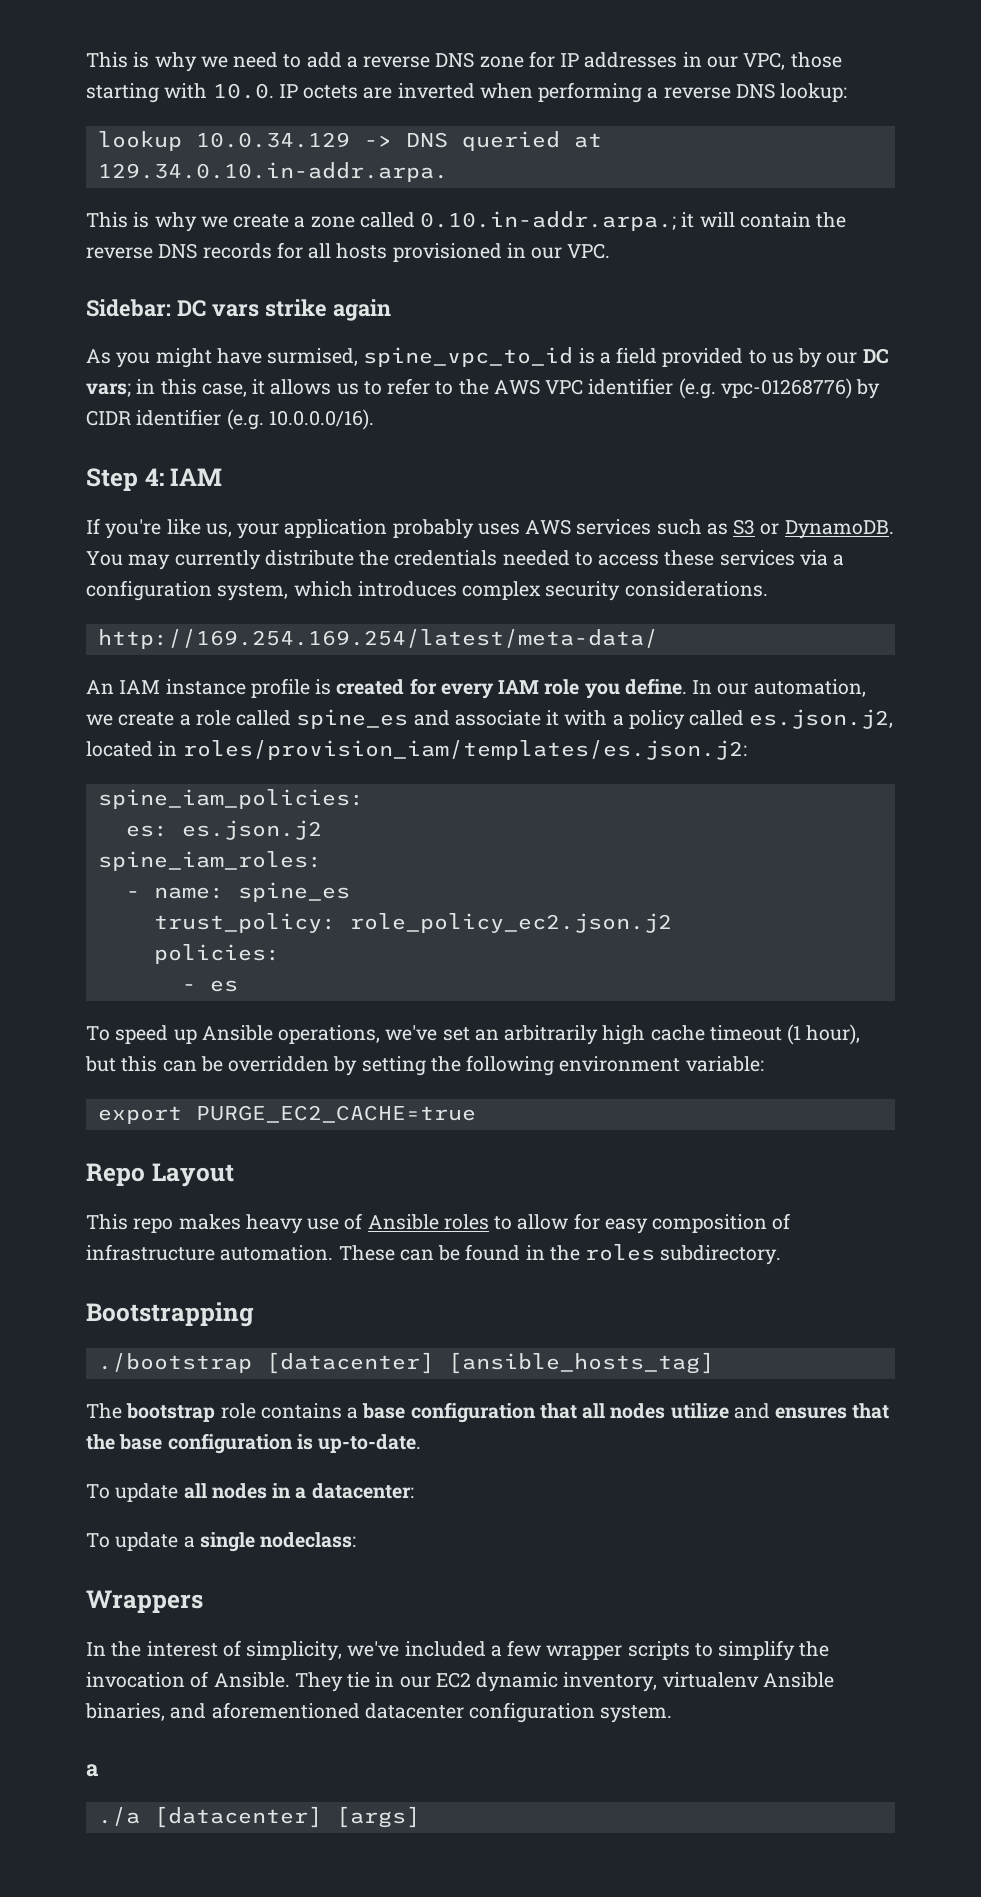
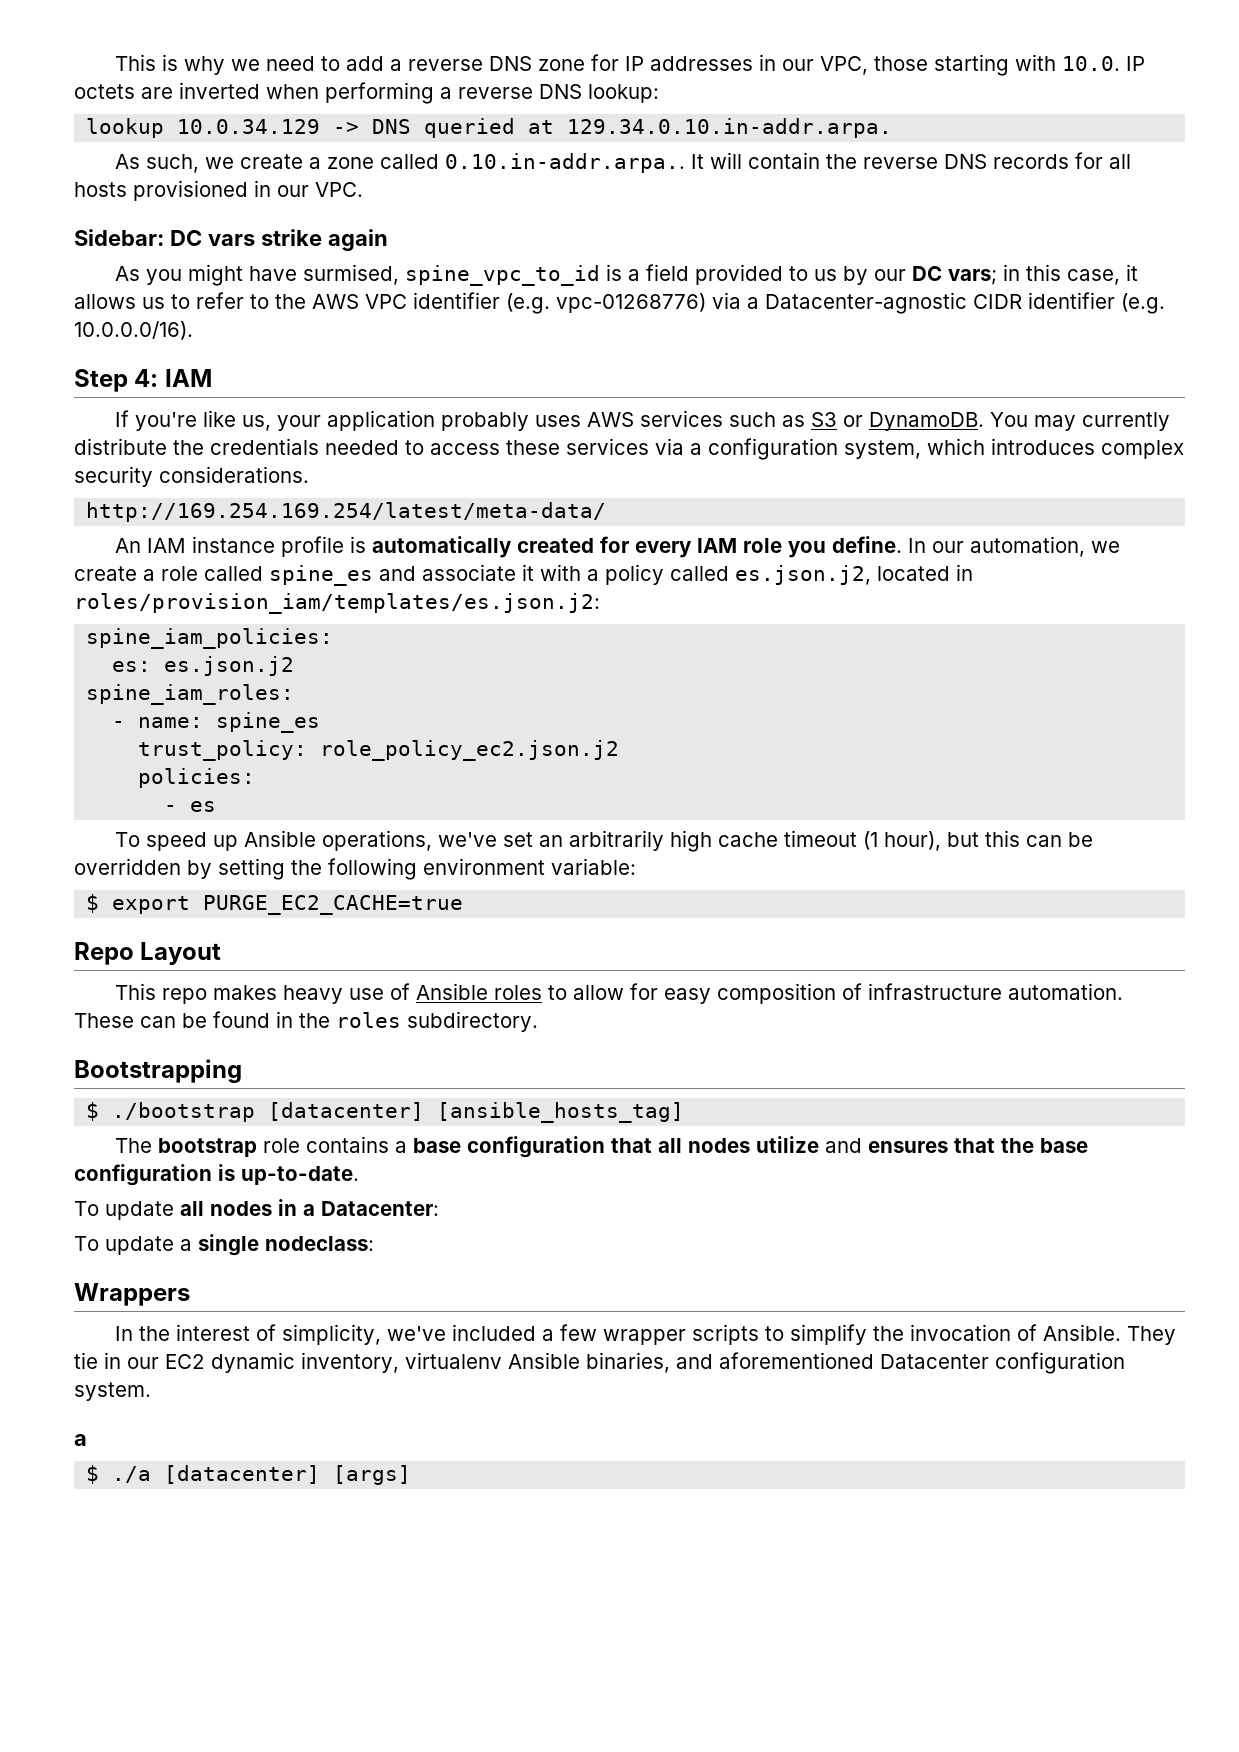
- This is why we create a zone called 0.10.in-addr.arpa.; it will contain the reverse DNS records for all hosts provisioned in our VPC.
+ As such, we create a zone called 0.10.in-addr.arpa.. It will contain the reverse DNS records for all hosts provisioned in our VPC.
- As you might have surmised, spine_vpc_to_id is a field provided to us by our DC vars; in this case, it allows us to refer to the AWS VPC identifier (e.g. vpc-01268776) by CIDR identifier (e.g. 10.0.0.0/16).
+ As you might have surmised, spine_vpc_to_id is a field provided to us by our DC vars; in this case, it allows us to refer to the AWS VPC identifier (e.g. vpc-01268776) via a Datacenter-agnostic CIDR identifier (e.g. 10.0.0.0/16).
- An IAM instance profile is created for every IAM role you define.
+ An IAM instance profile is automatically created for every IAM role you define.
- export PURGE_EC2_CACHE=true
+ $ export PURGE_EC2_CACHE=true
- ./bootstrap [datacenter] [ansible_hosts_tag]
+ $ ./bootstrap [datacenter] [ansible_hosts_tag]
- To update all nodes in a datacenter:
+ To update all nodes in a Datacenter:
- They tie in our EC2 dynamic inventory, virtualenv Ansible binaries, and aforementioned datacenter configuration system.
+ They tie in our EC2 dynamic inventory, virtualenv Ansible binaries, and aforementioned Datacenter configuration system.
- ./a [datacenter] [args]
+ $ ./a [datacenter] [args]

